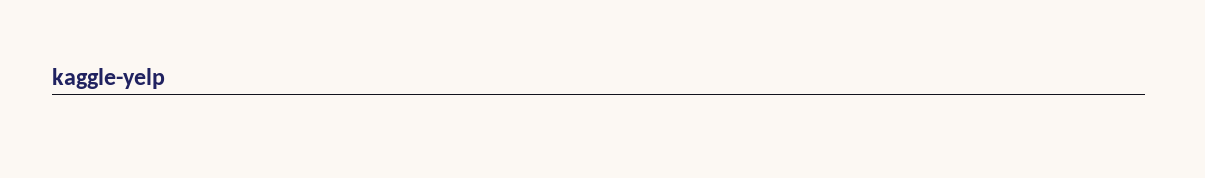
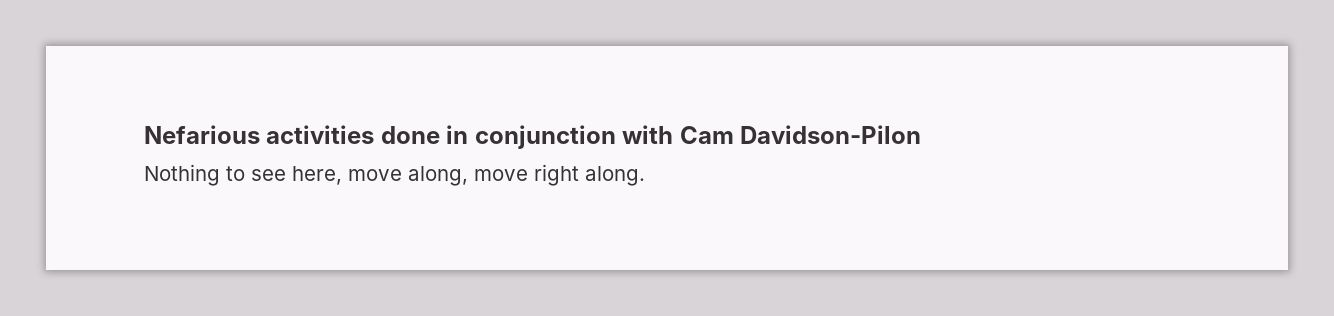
- kaggle-yelp
+ Nefarious activities done in conjunction with Cam Davidson-Pilon
+ Nothing to see here, move along, move right along.

